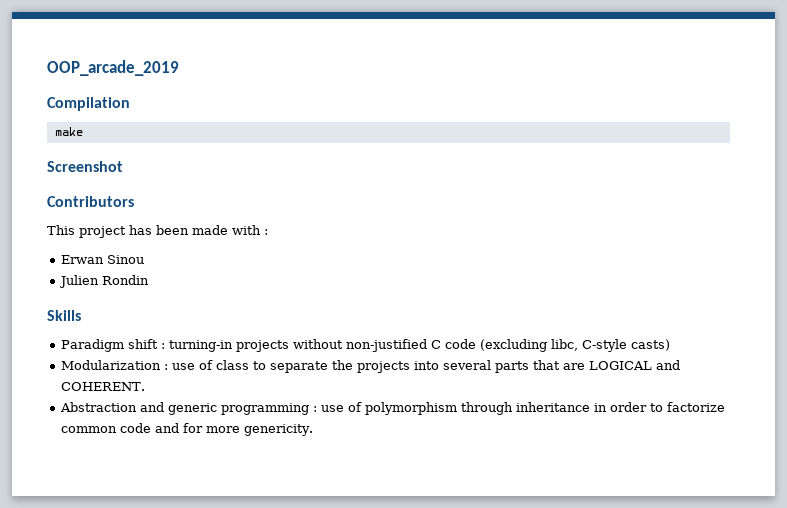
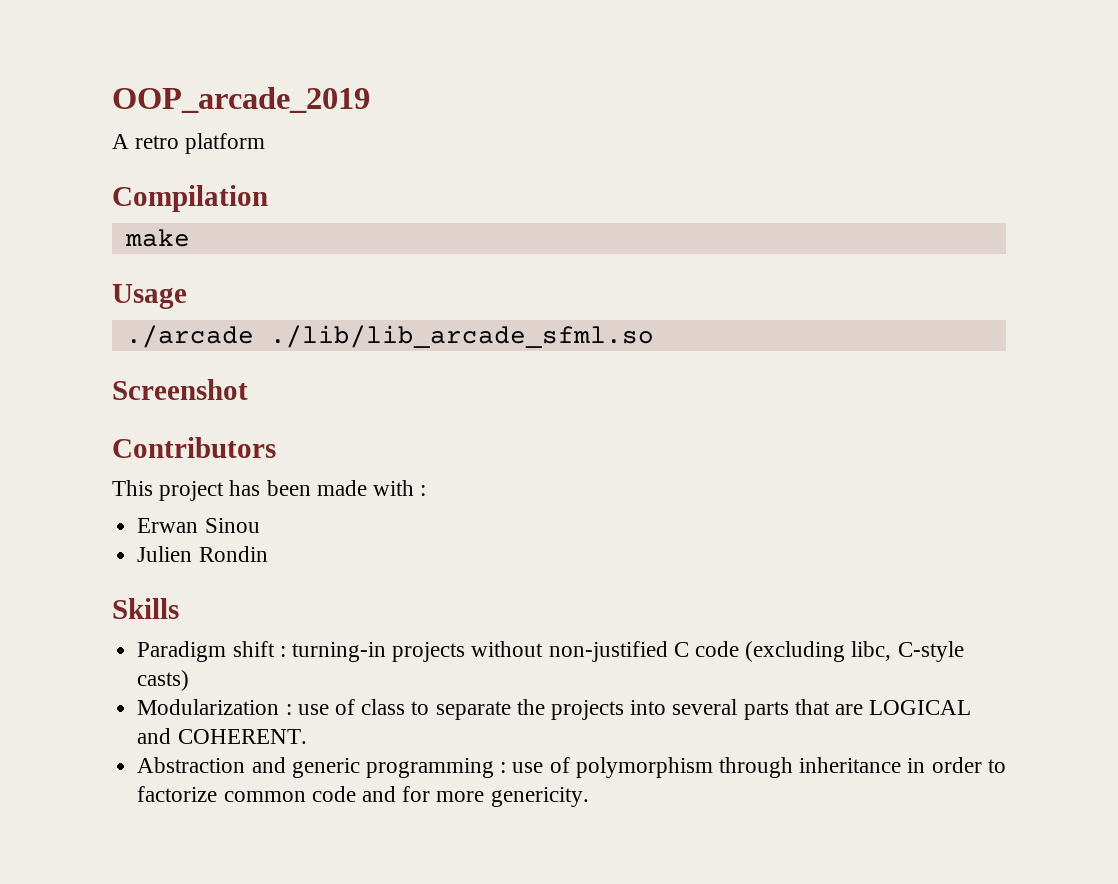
+ A retro platform
+ Usage
+ ./arcade ./lib/lib_arcade_sfml.so

